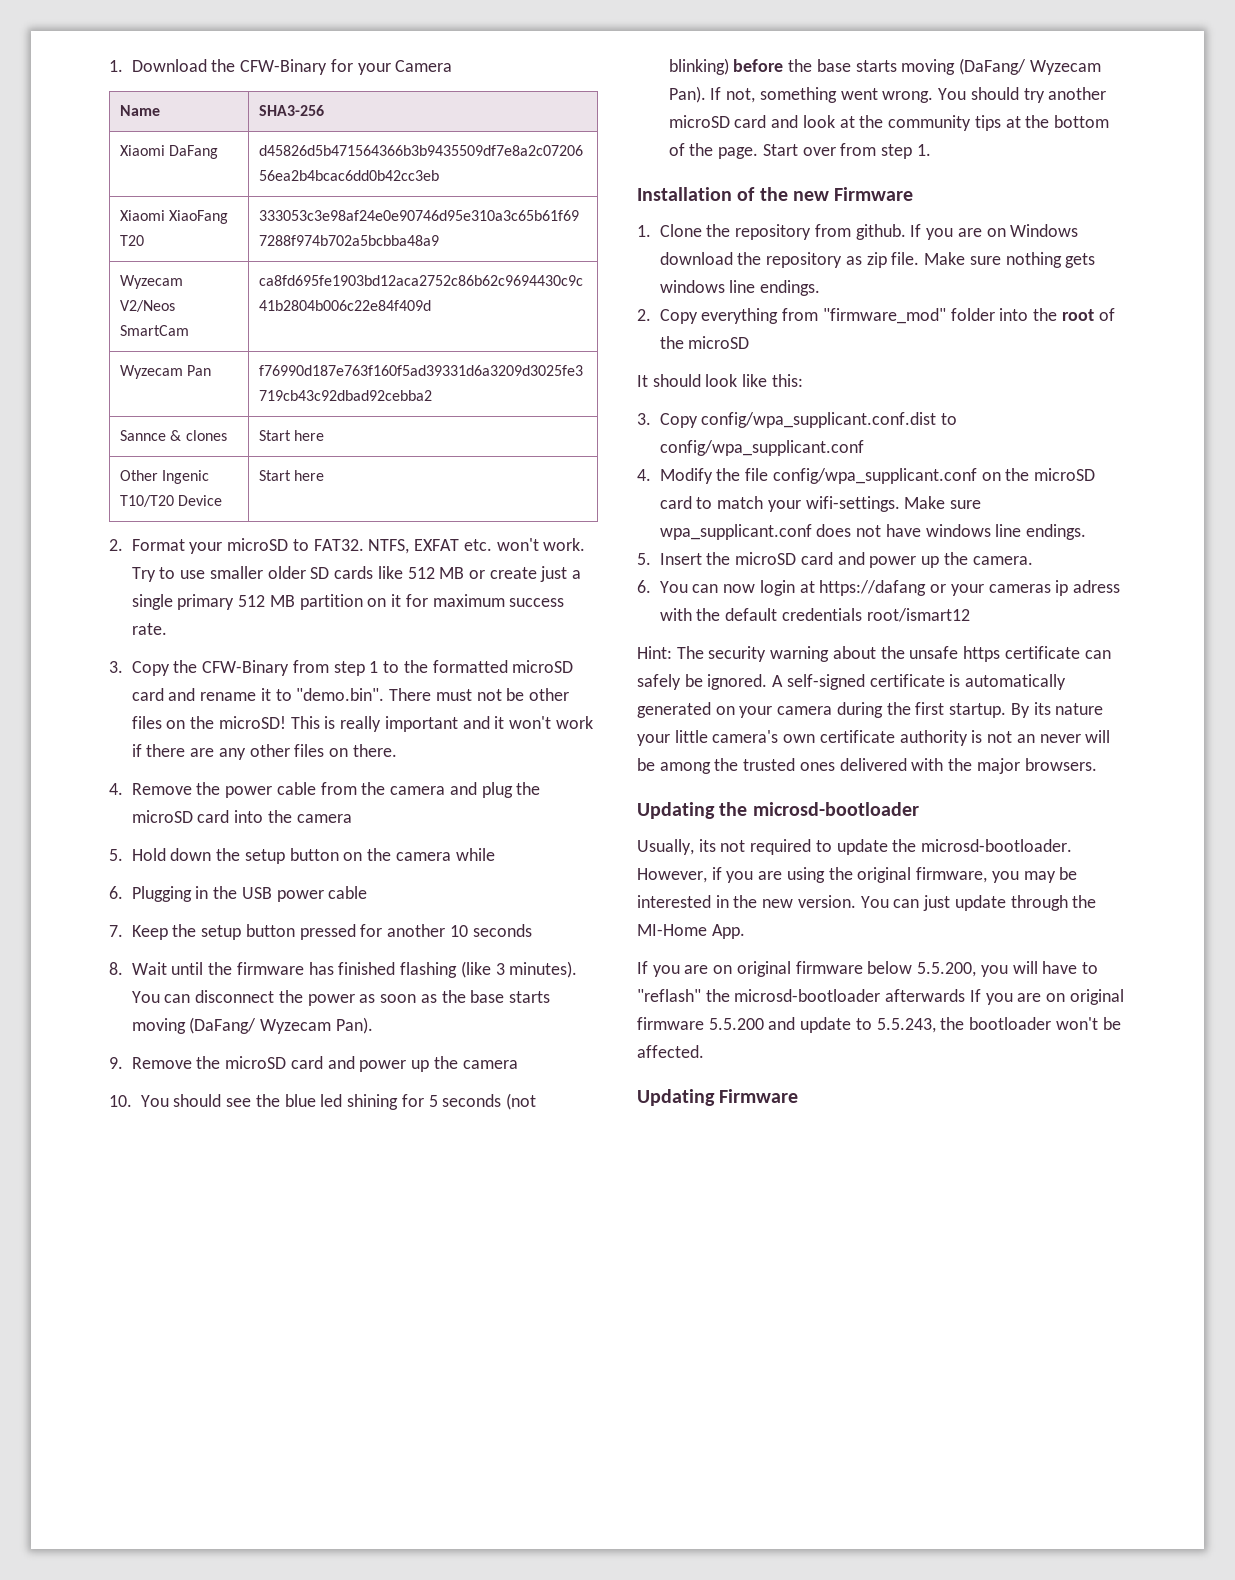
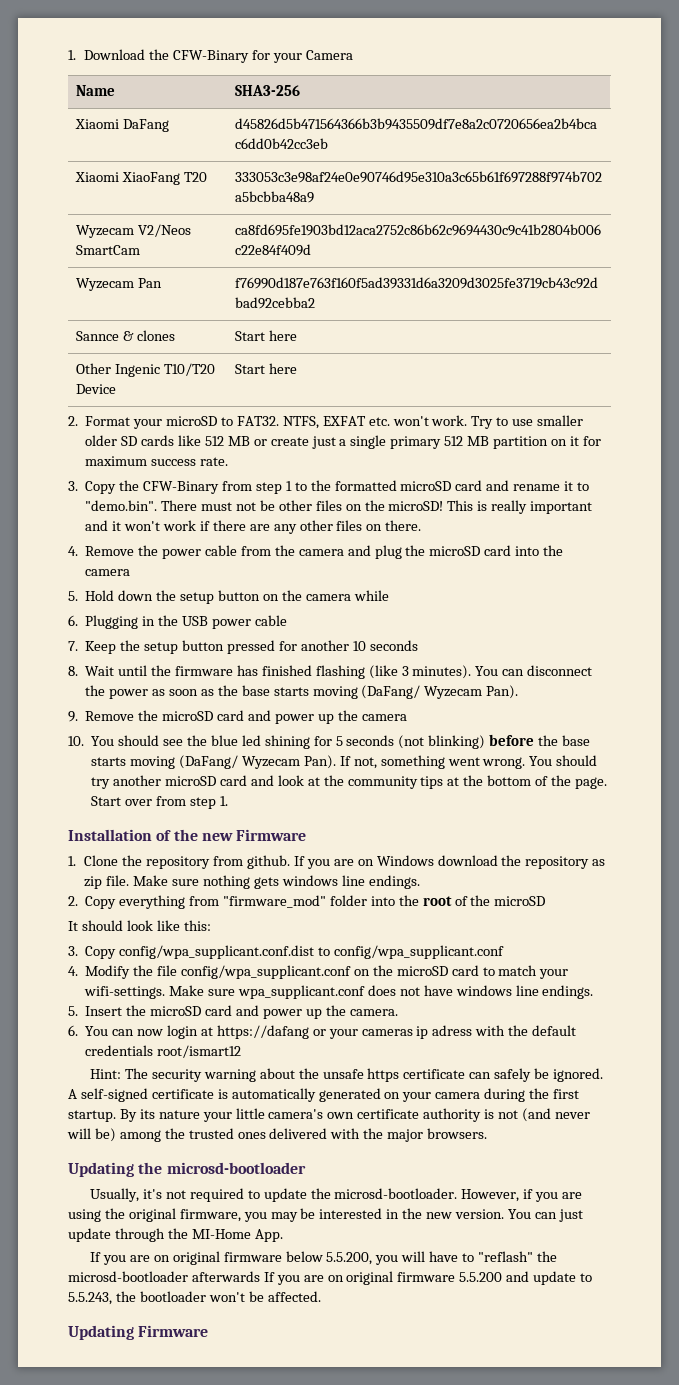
- By its nature your little camera's own certificate authority is not an never will be among the trusted ones delivered with the major browsers.
+ By its nature your little camera's own certificate authority is not (and never will be) among the trusted ones delivered with the major browsers.
- Usually, its not required to update the microsd-bootloader.
+ Usually, it's not required to update the microsd-bootloader.

